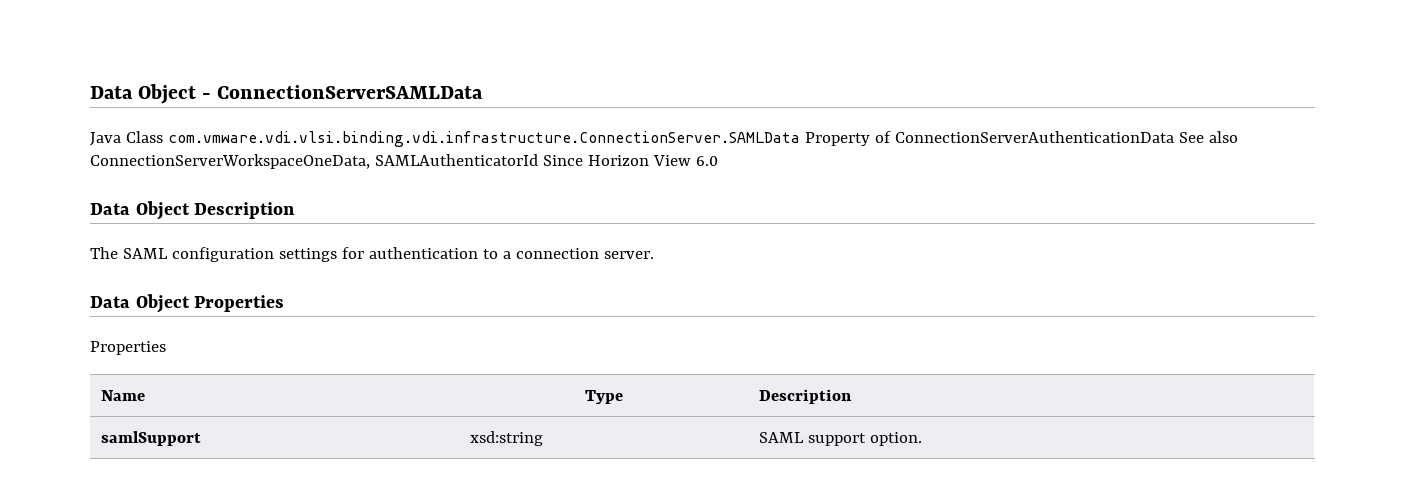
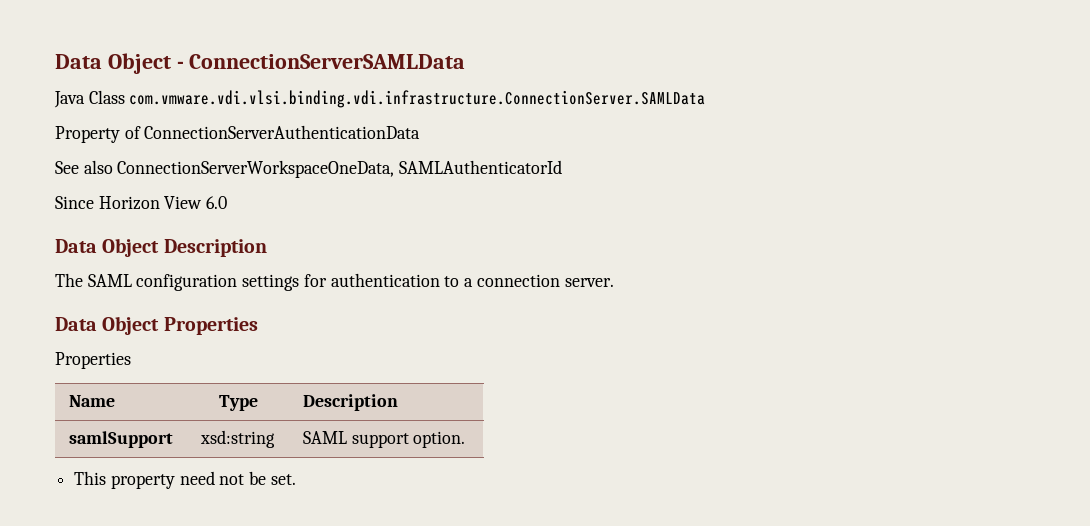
- Java Class com.vmware.vdi.vlsi.binding.vdi.infrastructure.ConnectionServer.SAMLData Property of ConnectionServerAuthenticationData See also ConnectionServerWorkspaceOneData, SAMLAuthenticatorId Since Horizon View 6.0
+ Java Class com.vmware.vdi.vlsi.binding.vdi.infrastructure.ConnectionServer.SAMLData
+ Property of ConnectionServerAuthenticationData
+ See also ConnectionServerWorkspaceOneData, SAMLAuthenticatorId
+ Since Horizon View 6.0
+ This property need not be set.

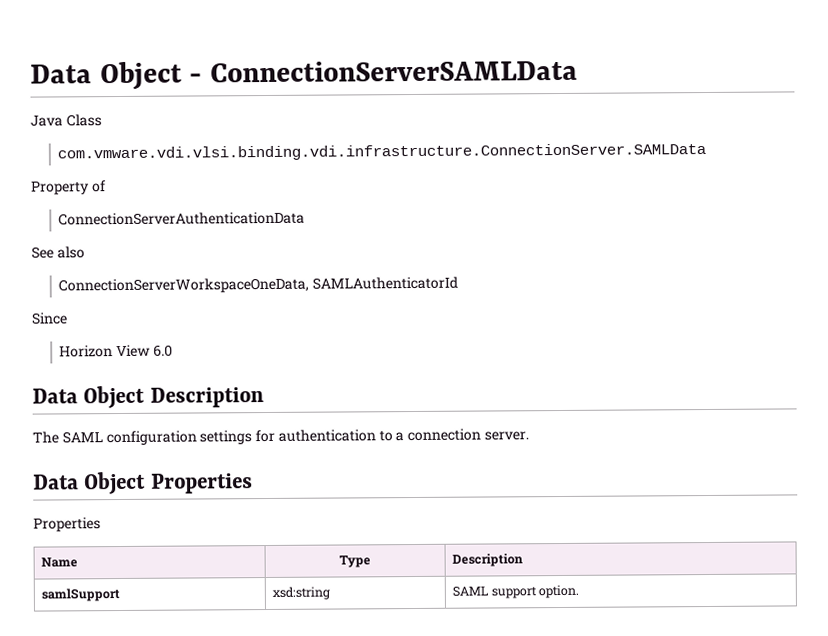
- Java Class com.vmware.vdi.vlsi.binding.vdi.infrastructure.ConnectionServer.SAMLData
+ Java Class
+ com.vmware.vdi.vlsi.binding.vdi.infrastructure.ConnectionServer.SAMLData
- Property of ConnectionServerAuthenticationData
+ Property of
+ ConnectionServerAuthenticationData
- See also ConnectionServerWorkspaceOneData, SAMLAuthenticatorId
+ See also
+ ConnectionServerWorkspaceOneData, SAMLAuthenticatorId
- Since Horizon View 6.0
+ Since
+ Horizon View 6.0
- This property need not be set.

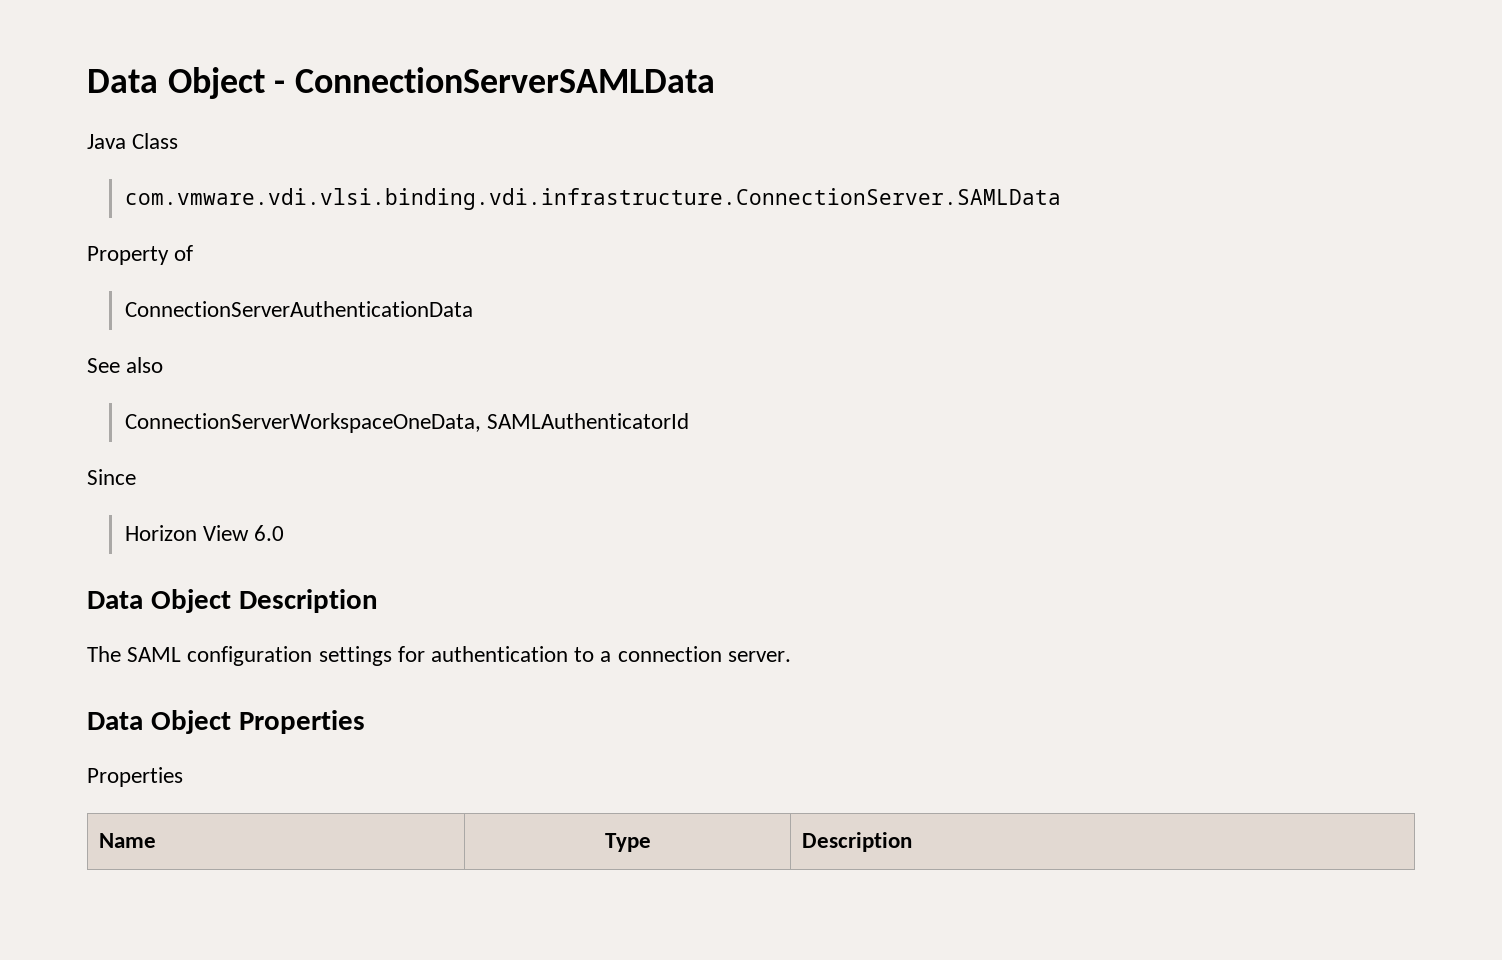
- samlSupport | xsd:string | SAML support option.

